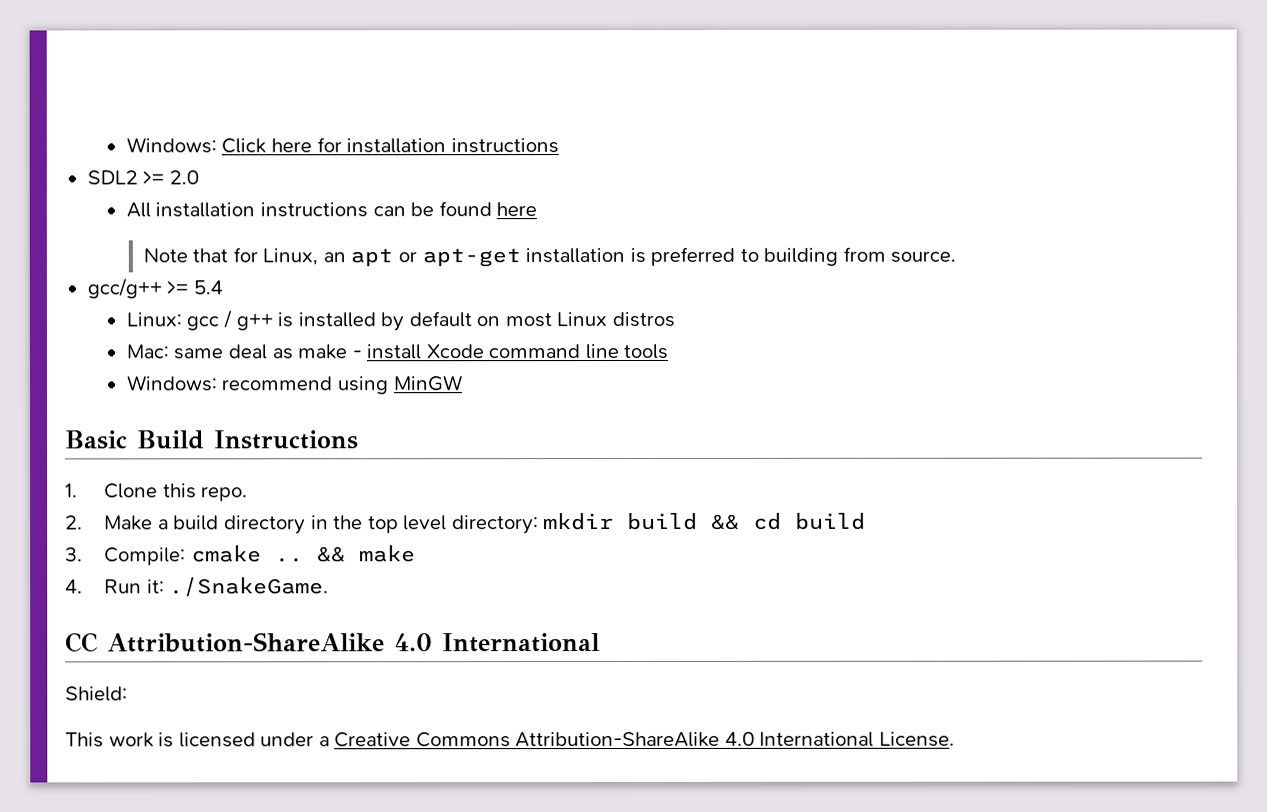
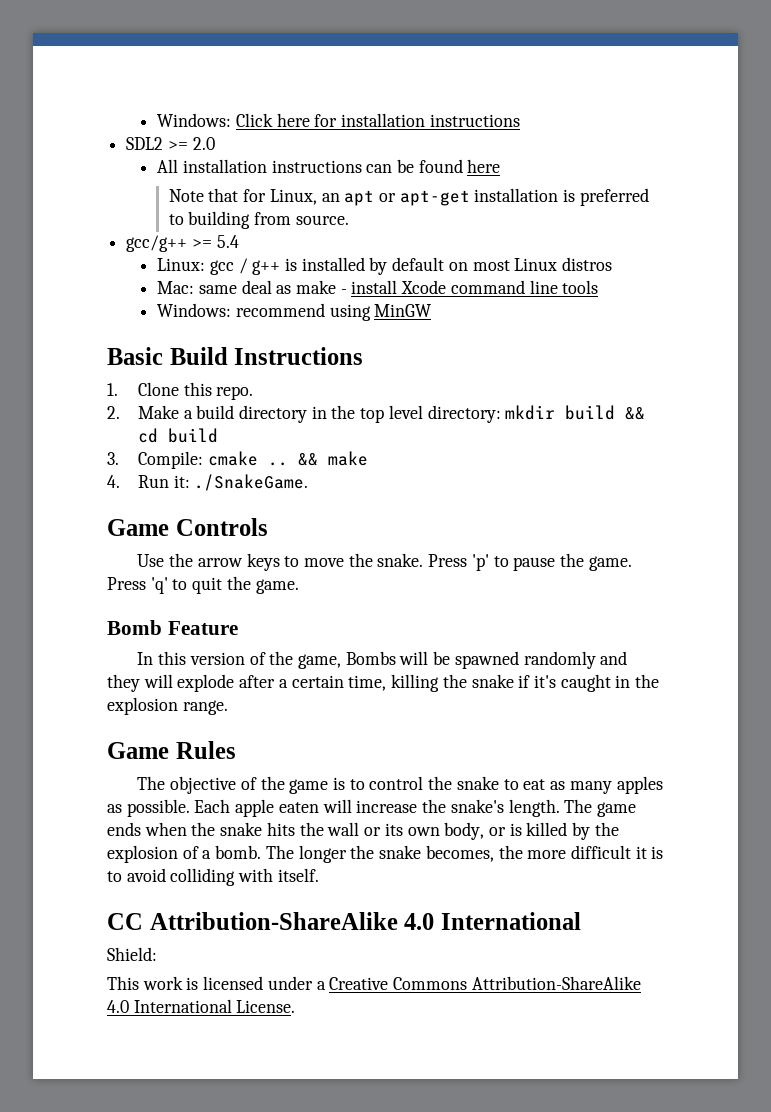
+ Game Controls
+ Use the arrow keys to move the snake. Press 'p' to pause the game. Press 'q' to quit the game.
+ Bomb Feature
+ In this version of the game, Bombs will be spawned randomly and they will explode after a certain time, killing the snake if it's caught in the explosion range.
+ Game Rules
+ The objective of the game is to control the snake to eat as many apples as possible. Each apple eaten will increase the snake's length. The game ends when the snake hits the wall or its own body, or is killed by the explosion of a bomb. The longer the snake becomes, the more difficult it is to avoid colliding with itself.

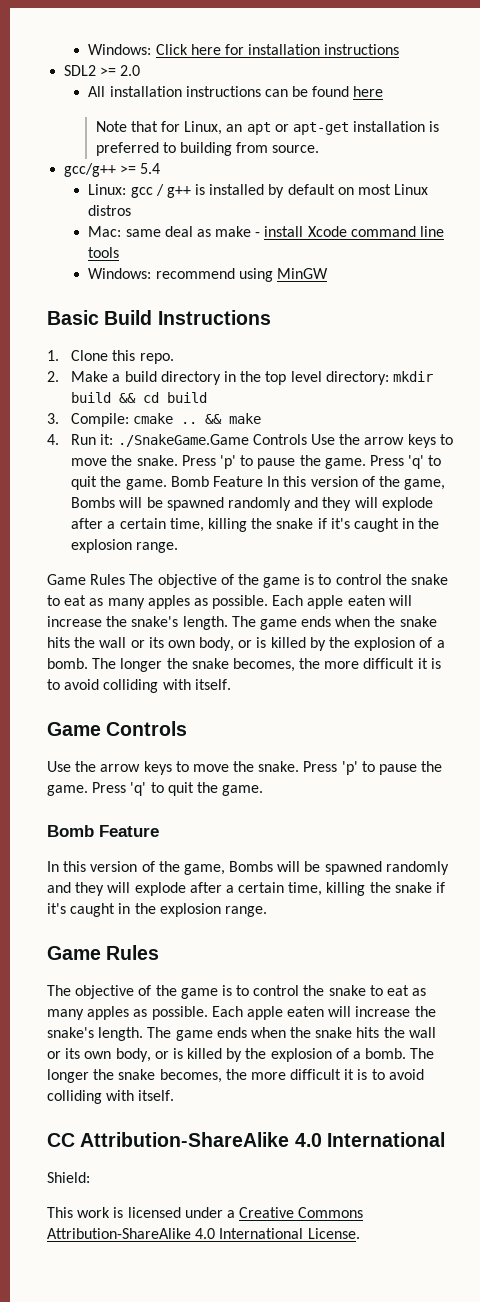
- 4. Run it: ./SnakeGame.
+ 4. Run it: ./SnakeGame.Game Controls Use the arrow keys to move the snake. Press 'p' to pause the game. Press 'q' to quit the game. Bomb Feature In this version of the game, Bombs will be spawned randomly and they will explode after a certain time, killing the snake if it's caught in the explosion range.
+ Game Rules The objective of the game is to control the snake to eat as many apples as possible. Each apple eaten will increase the snake's length. The game ends when the snake hits the wall or its own body, or is killed by the explosion of a bomb. The longer the snake becomes, the more difficult it is to avoid colliding with itself.

